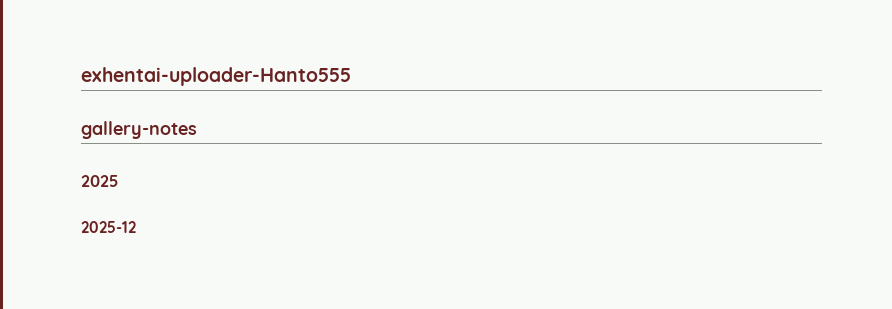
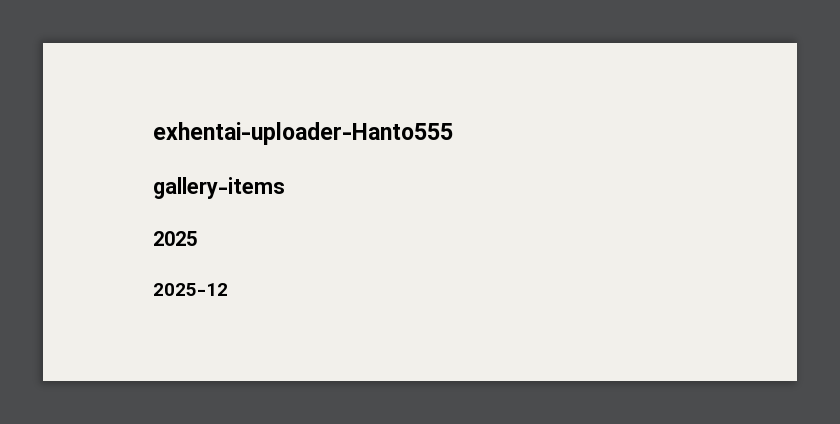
- gallery-notes
+ gallery-items

